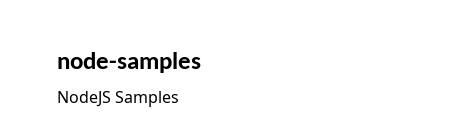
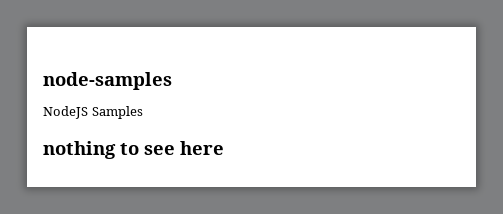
+ nothing to see here

